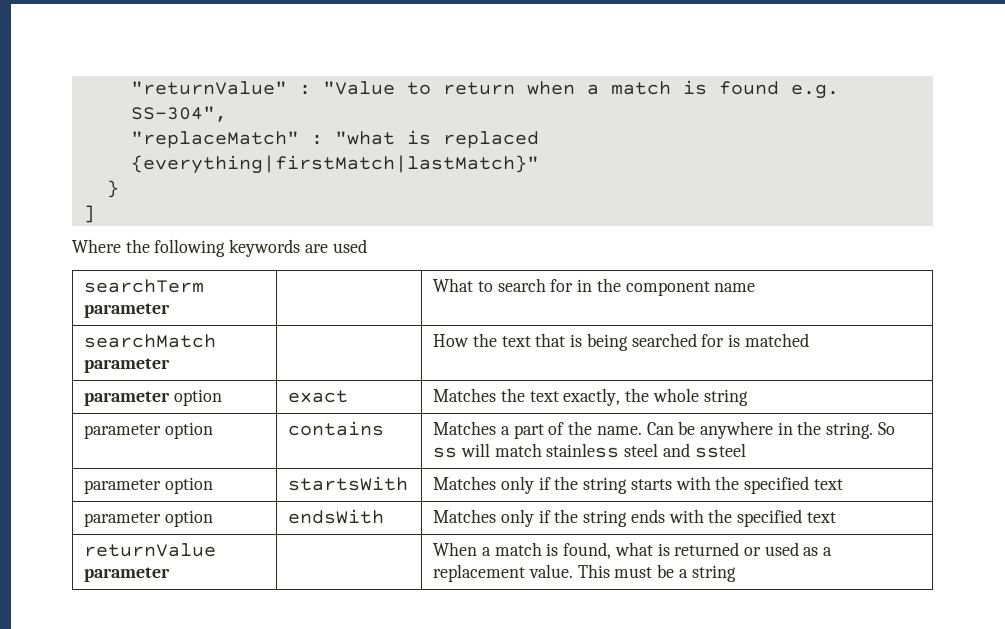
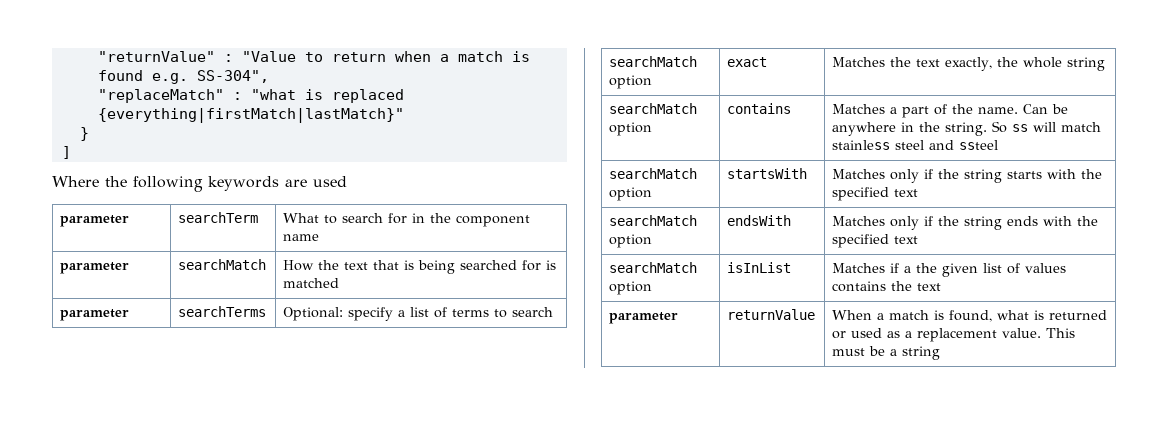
- searchTerm parameter | | What to search for in the component name
+ parameter | searchTerm | What to search for in the component name
- searchMatch parameter | | How the text that is being searched for is matched
+ parameter | searchMatch | How the text that is being searched for is matched
- parameter option | exact | Matches the text exactly, the whole string
+ parameter | searchTerms | Optional: specify a list of terms to search
+ searchMatch option | exact | Matches the text exactly, the whole string
- parameter option | contains | Matches a part of the name. Can be anywhere in the string. So ss will match stainless steel and ssteel
+ searchMatch option | contains | Matches a part of the name. Can be anywhere in the string. So ss will match stainless steel and ssteel
- parameter option | startsWith | Matches only if the string starts with the specified text
+ searchMatch option | startsWith | Matches only if the string starts with the specified text
- parameter option | endsWith | Matches only if the string ends with the specified text
+ searchMatch option | endsWith | Matches only if the string ends with the specified text
- returnValue parameter | | When a match is found, what is returned or used as a replacement value. This must be a string
+ searchMatch option | isInList | Matches if a the given list of values contains the text
+ parameter | returnValue | When a match is found, what is returned or used as a replacement value. This must be a string

